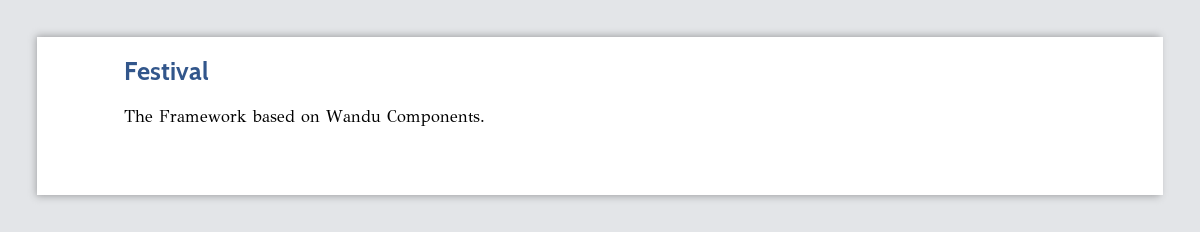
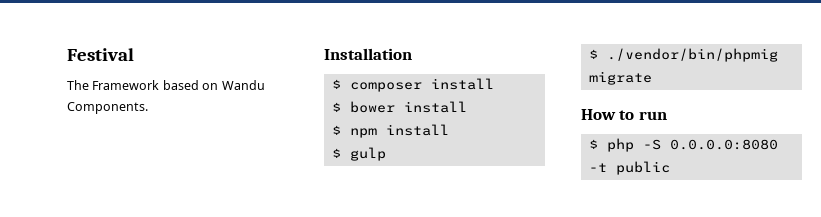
+ Installation
+ $ composer install
+ $ bower install
+ $ npm install
+ $ gulp
+ $ ./vendor/bin/phpmig migrate
+ How to run
+ $ php -S 0.0.0.0:8080 -t public

